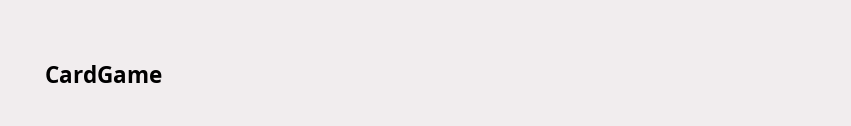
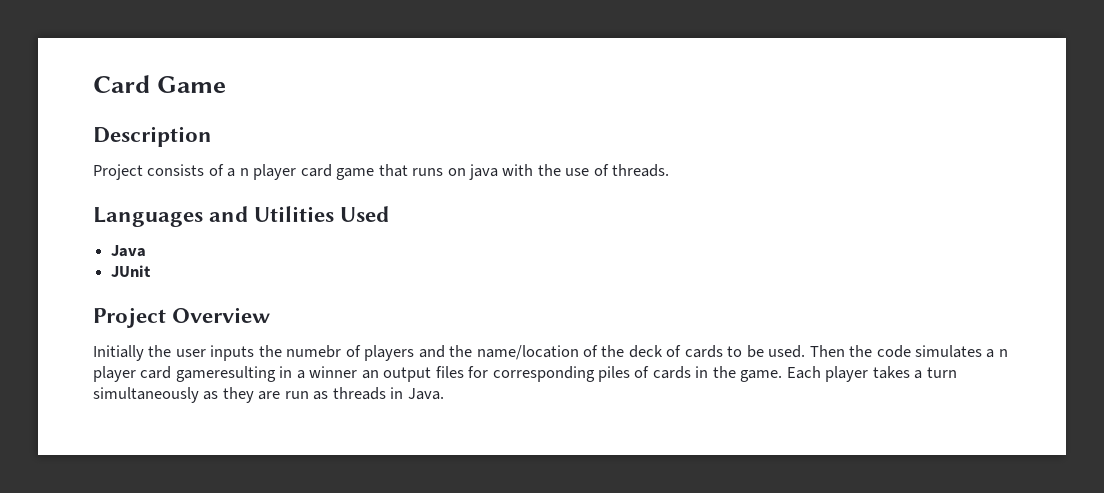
- CardGame
+ Card Game
+ Description
+ Project consists of a n player card game that runs on java with the use of threads.
+ Languages and Utilities Used
+ Java
+ JUnit
+ Project Overview
+ Initially the user inputs the numebr of players and the name/location of the deck of cards to be used. Then the code simulates a n player card gameresulting in a winner an output files for corresponding piles of cards in the game. Each player takes a turn simultaneously as they are run as threads in Java.

